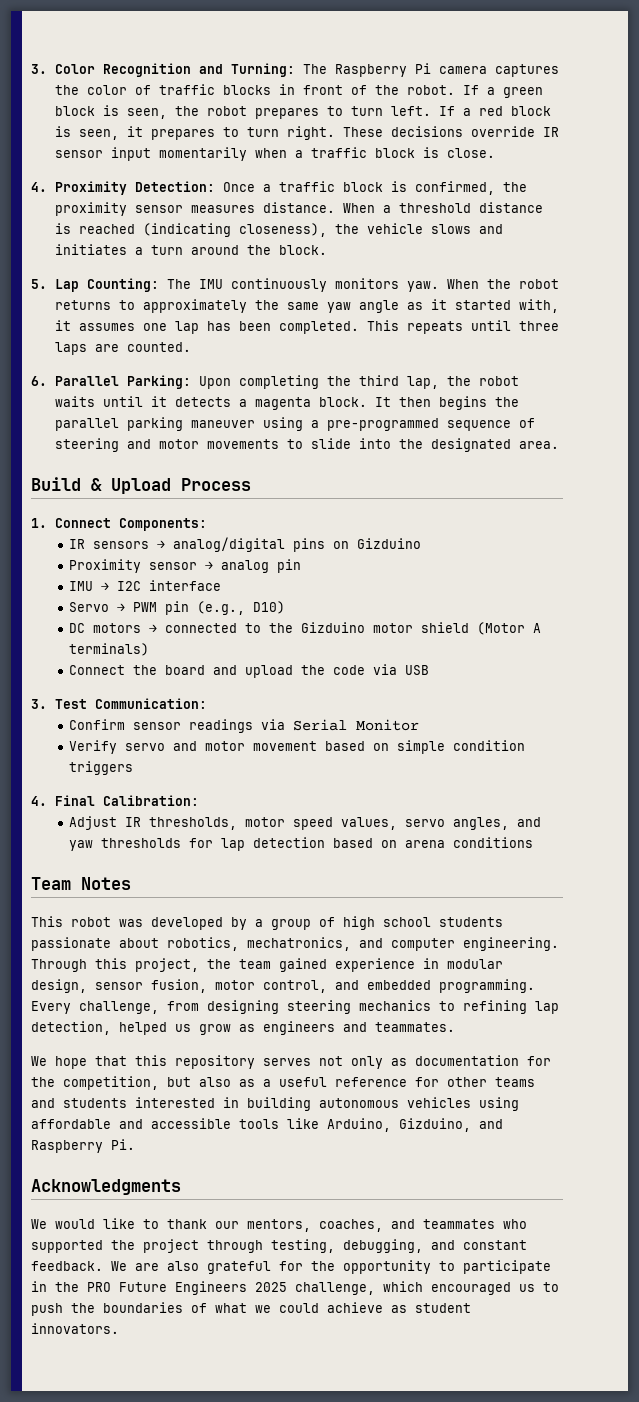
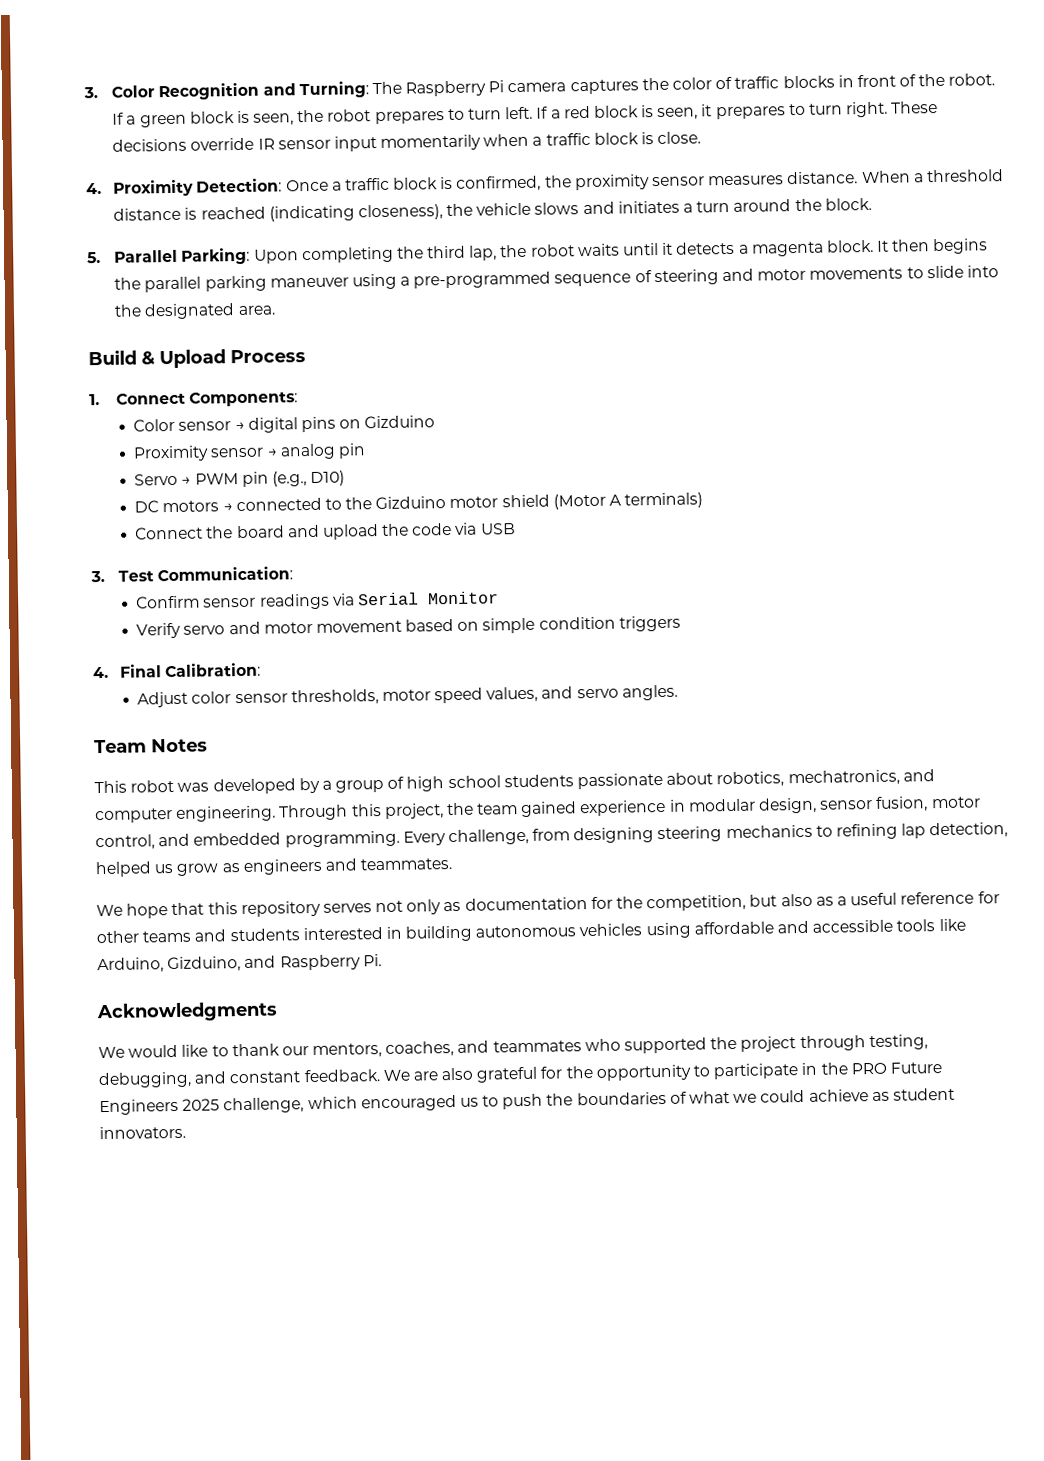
- 5. Lap Counting: The IMU continuously monitors yaw. When the robot returns to approximately the same yaw angle as it started with, it assumes one lap has been completed. This repeats until three laps are counted.
- 6. Parallel Parking: Upon completing the third lap, the robot waits until it detects a magenta block.
+ 5. Parallel Parking: Upon completing the third lap, the robot waits until it detects a magenta block.
- IR sensors → analog/digital pins on Gizduino
+ Color sensor → digital pins on Gizduino
- IMU → I2C interface
- Adjust IR thresholds, motor speed values, servo angles, and yaw thresholds for lap detection based on arena conditions
+ Adjust color sensor thresholds, motor speed values, and servo angles.

